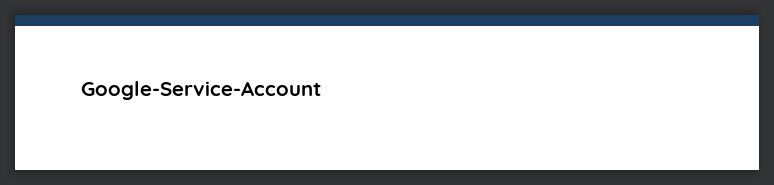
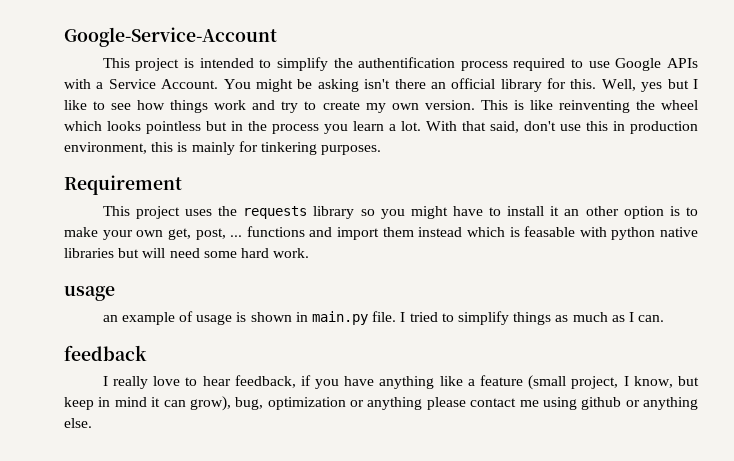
+ This project is intended to simplify the authentification process required to use Google APIs with a Service Account. You might be asking isn't there an official library for this. Well, yes but I like to see how things work and try to create my own version. This is like reinventing the wheel which looks pointless but in the process you learn a lot. With that said, don't use this in production environment, this is mainly for tinkering purposes.
+ Requirement
+ This project uses the requests library so you might have to install it an other option is to make your own get, post, ... functions and import them instead which is feasable with python native libraries but will need some hard work.
+ usage
+ an example of usage is shown in main.py file. I tried to simplify things as much as I can.
+ feedback
+ I really love to hear feedback, if you have anything like a feature (small project, I know, but keep in mind it can grow), bug, optimization or anything please contact me using github or anything else.

